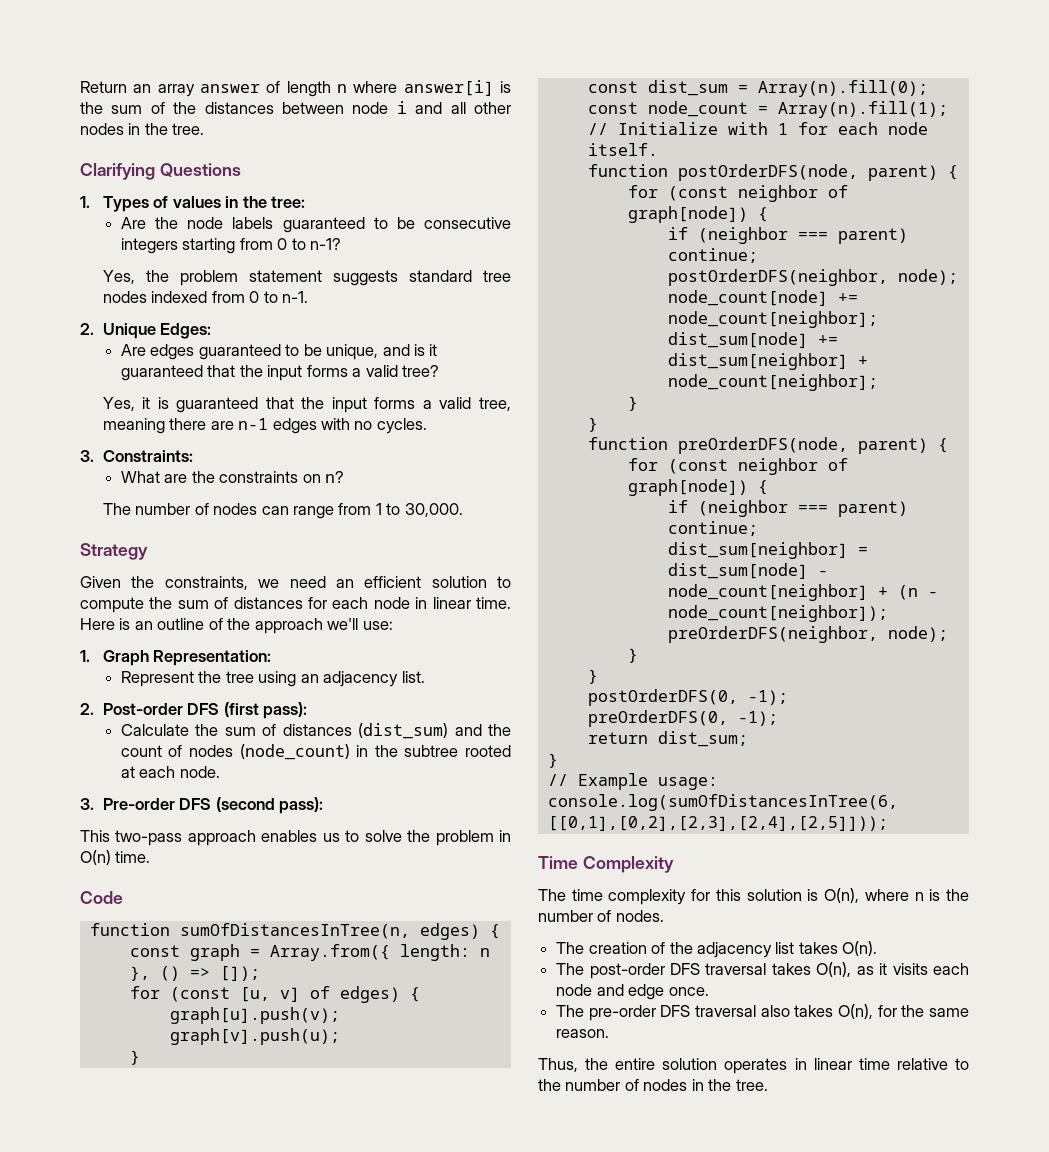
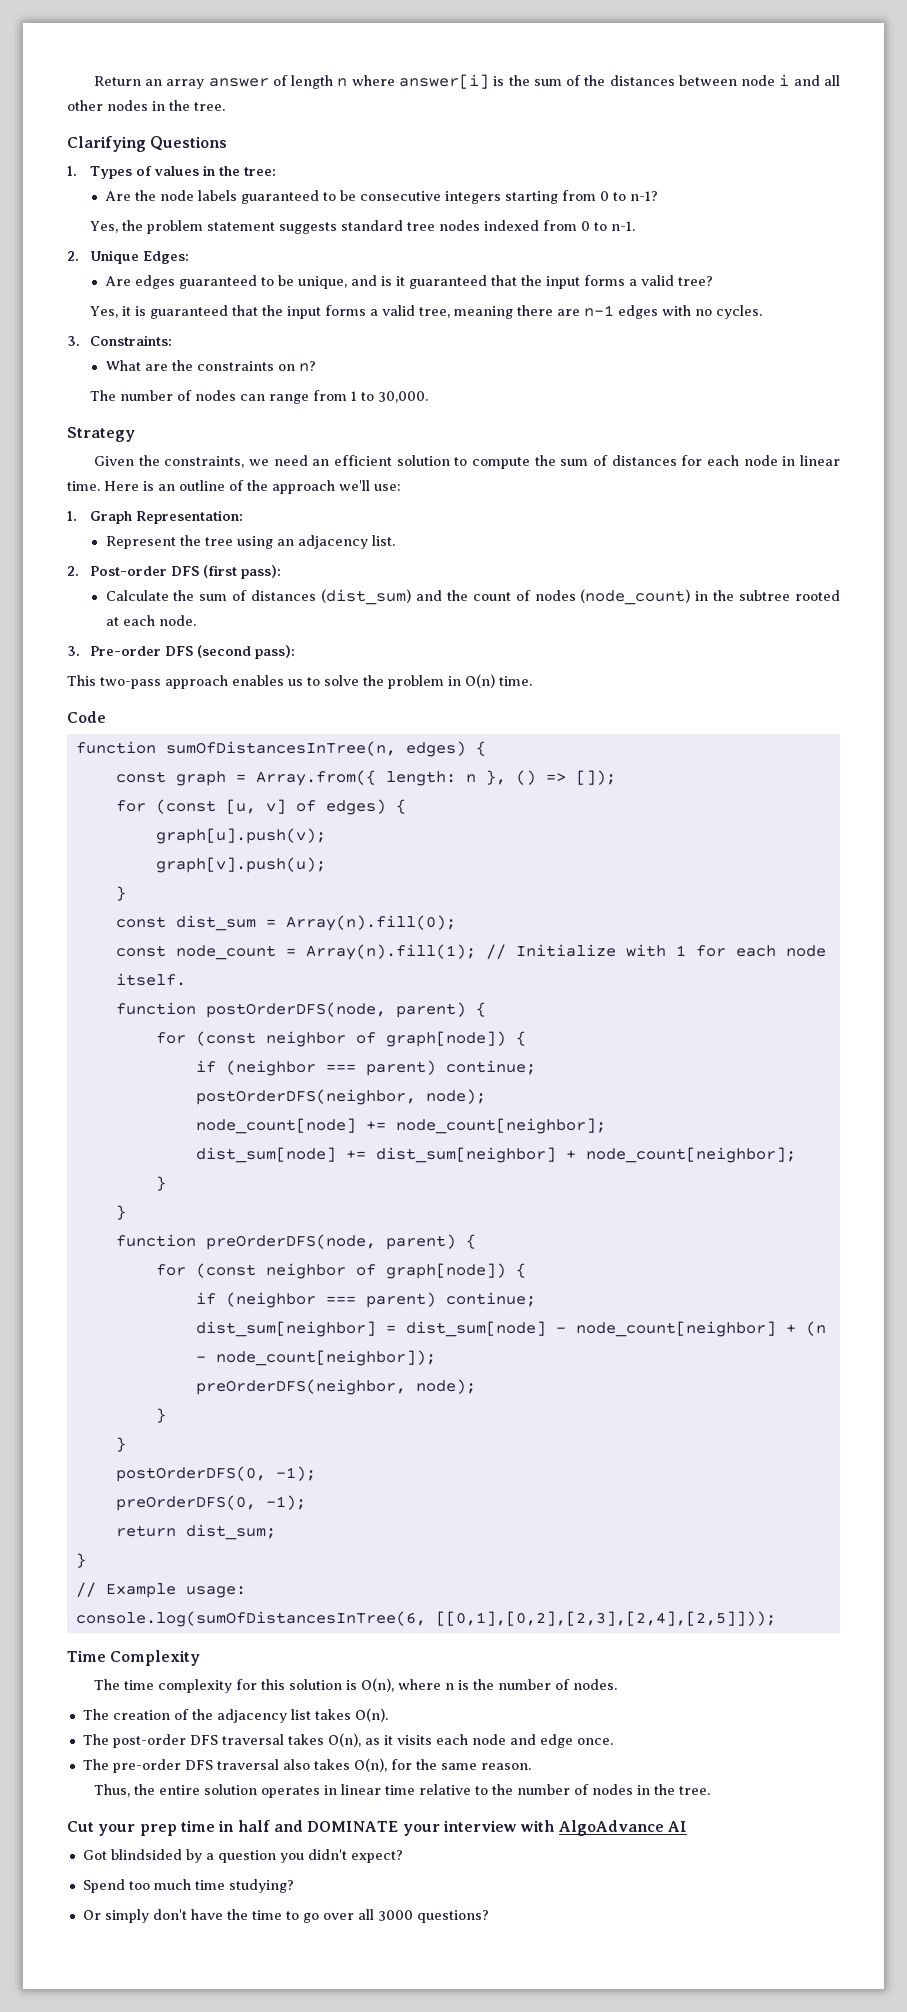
+ Cut your prep time in half and DOMINATE your interview with AlgoAdvance AI
+ Got blindsided by a question you didn't expect?
+ Spend too much time studying?
+ Or simply don't have the time to go over all 3000 questions?

